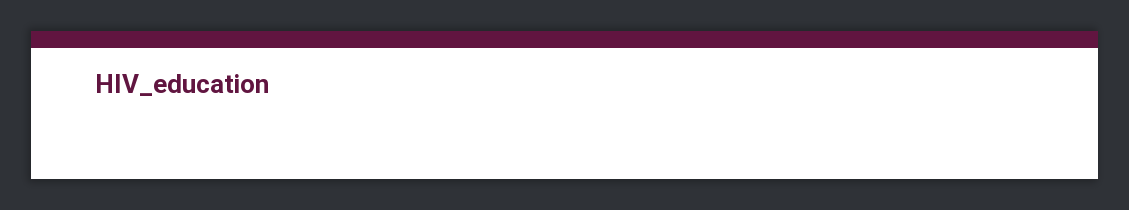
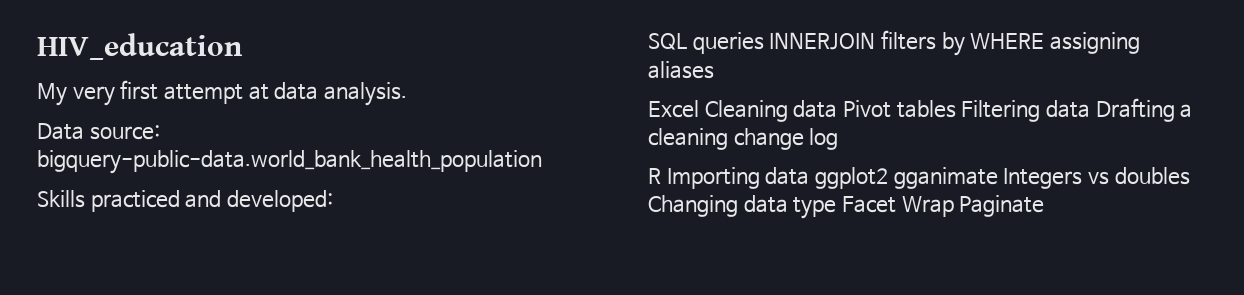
+ My very first attempt at data analysis.
+ Data source: bigquery-public-data.world_bank_health_population
+ Skills practiced and developed:
+ SQL queries INNERJOIN filters by WHERE assigning aliases
+ Excel Cleaning data Pivot tables Filtering data Drafting a cleaning change log
+ R Importing data ggplot2 gganimate Integers vs doubles Changing data type Facet Wrap Paginate

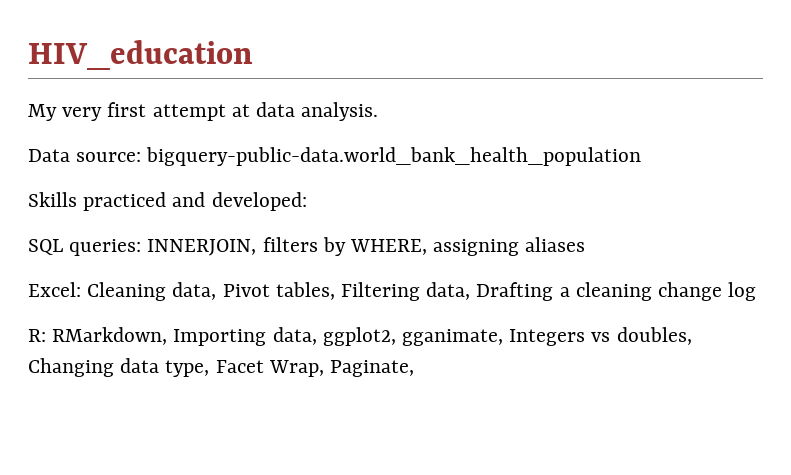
- SQL queries INNERJOIN filters by WHERE assigning aliases
+ SQL queries: INNERJOIN, filters by WHERE, assigning aliases
- Excel Cleaning data Pivot tables Filtering data Drafting a cleaning change log
+ Excel: Cleaning data, Pivot tables, Filtering data, Drafting a cleaning change log
- R Importing data ggplot2 gganimate Integers vs doubles Changing data type Facet Wrap Paginate
+ R: RMarkdown, Importing data, ggplot2, gganimate, Integers vs doubles, Changing data type, Facet Wrap, Paginate,

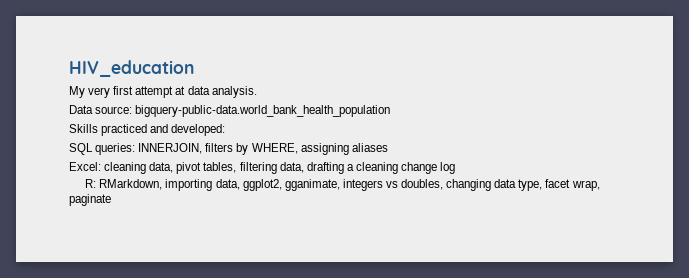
- Excel: Cleaning data, Pivot tables, Filtering data, Drafting a cleaning change log
+ Excel: cleaning data, pivot tables, filtering data, drafting a cleaning change log
- R: RMarkdown, Importing data, ggplot2, gganimate, Integers vs doubles, Changing data type, Facet Wrap, Paginate,
+ R: RMarkdown, importing data, ggplot2, gganimate, integers vs doubles, changing data type, facet wrap, paginate

